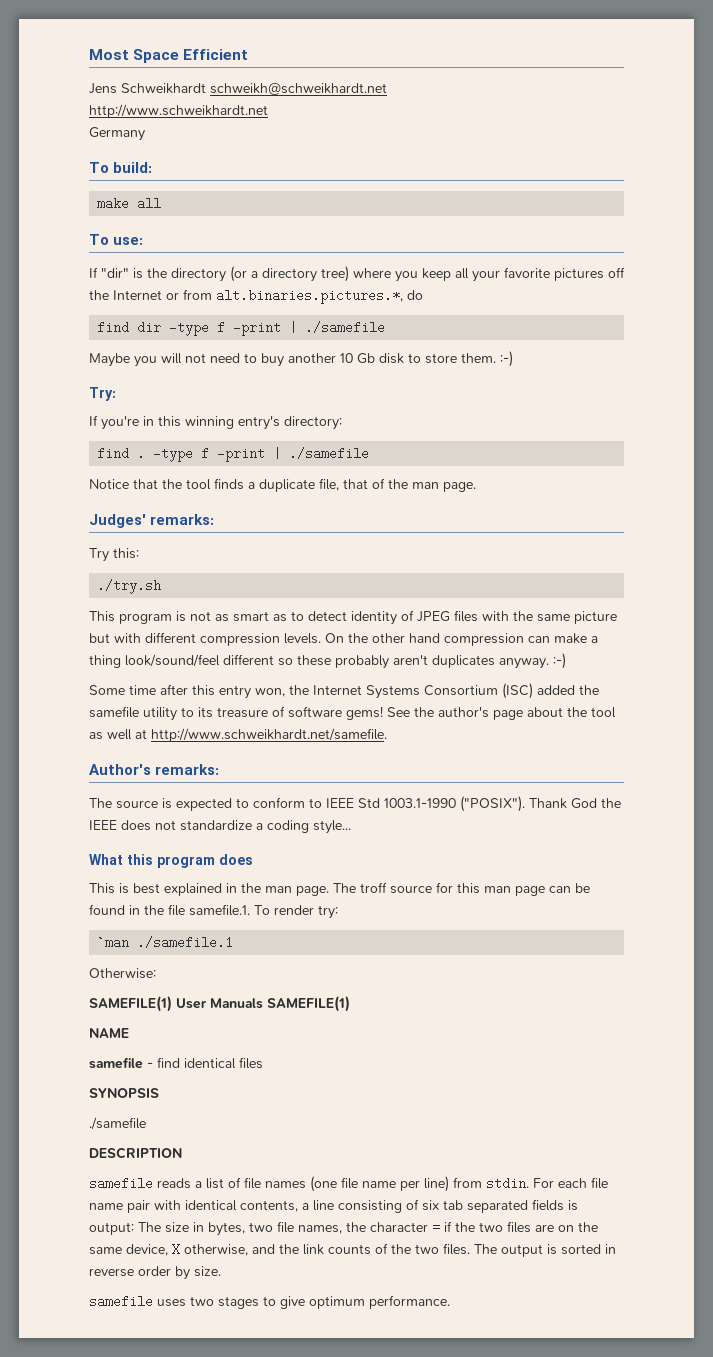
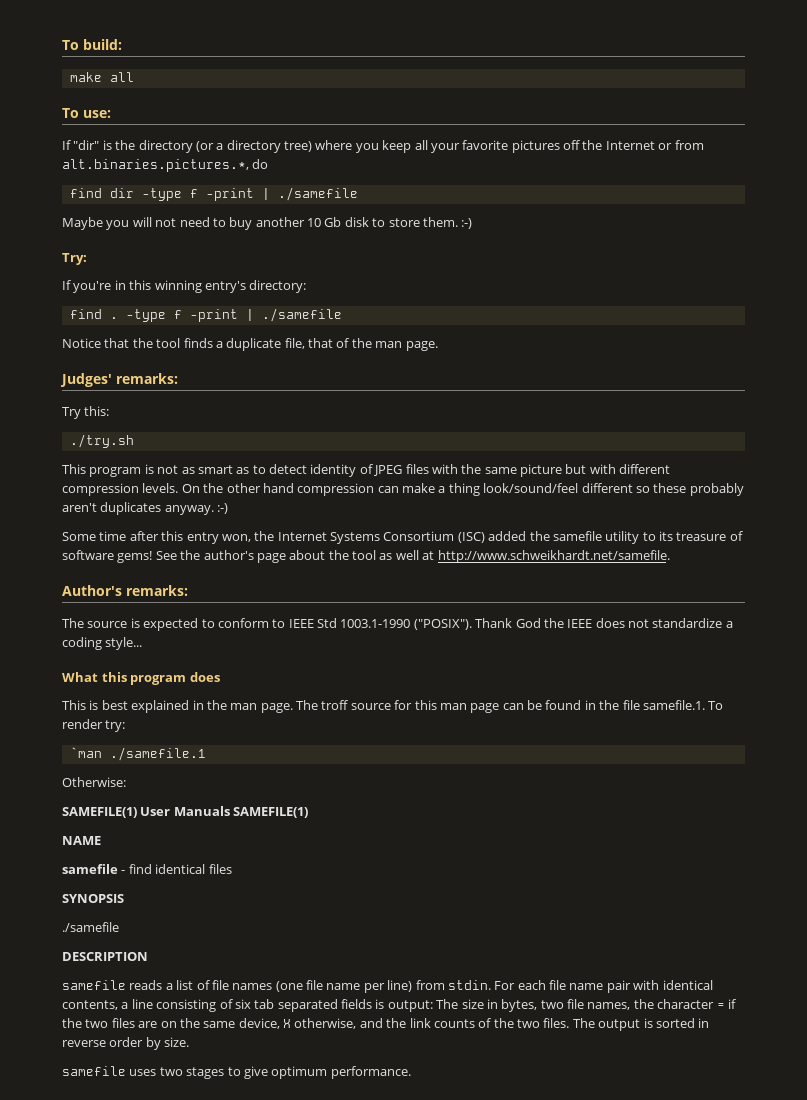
- Most Space Efficient
- Jens Schweikhardt schweikh@schweikhardt.net
- http://www.schweikhardt.net
- Germany

